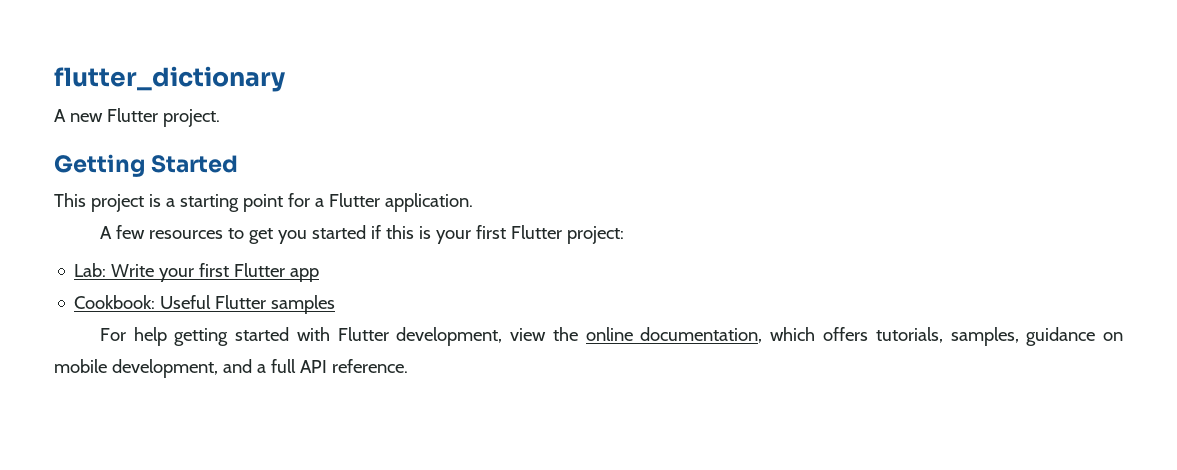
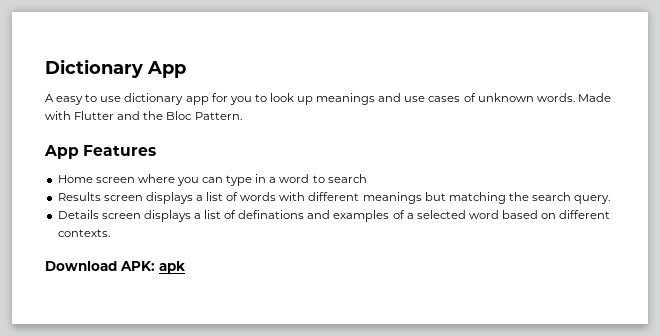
- flutter_dictionary
- A new Flutter project.
- Getting Started
- This project is a starting point for a Flutter application.
- A few resources to get you started if this is your first Flutter project:
- Lab: Write your first Flutter app
- Cookbook: Useful Flutter samples
- For help getting started with Flutter development, view the online documentation, which offers tutorials, samples, guidance on mobile development, and a full API reference.
+ Dictionary App
+ A easy to use dictionary app for you to look up meanings and use cases of unknown words. Made with Flutter and the Bloc Pattern.
+ App Features
+ Home screen where you can type in a word to search
+ Results screen displays a list of words with different meanings but matching the search query.
+ Details screen displays a list of definations and examples of a selected word based on different contexts.
+ Download APK: apk

